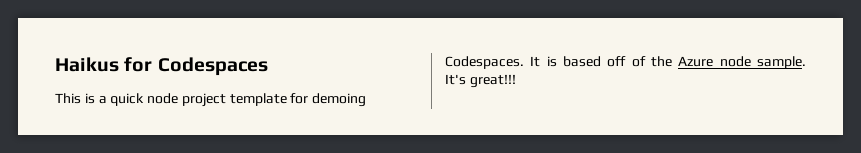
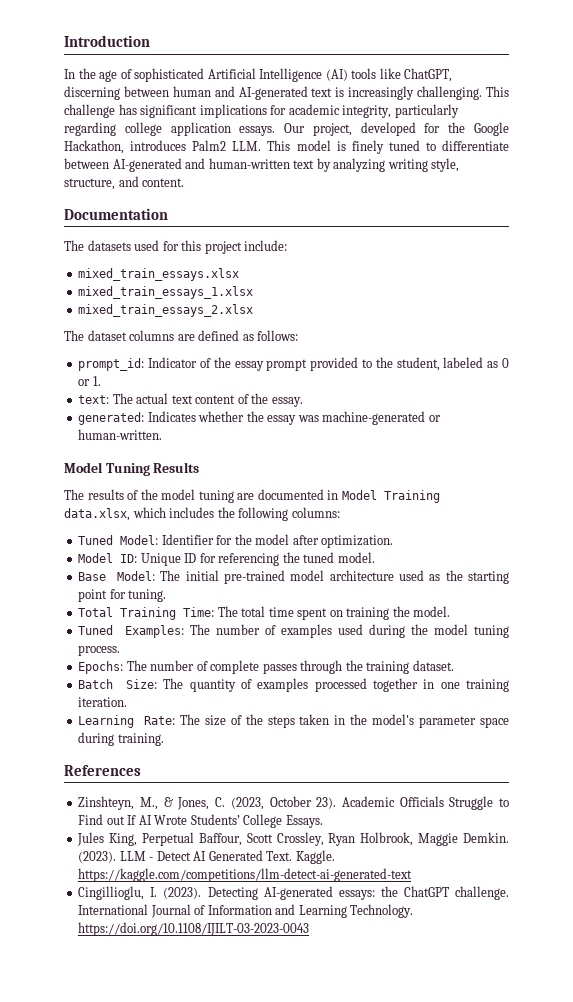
- Haikus for Codespaces
- This is a quick node project template for demoing Codespaces. It is based off of the Azure node sample. It's great!!!
+ Introduction
+ In the age of sophisticated Artificial Intelligence (AI) tools like ChatGPT, discerning between human and AI-generated text is increasingly challenging. This challenge has significant implications for academic integrity, particularly regarding college application essays. Our project, developed for the Google Hackathon, introduces Palm2 LLM. This model is finely tuned to differentiate between AI-generated and human-written text by analyzing writing style, structure, and content.
+ Documentation
+ The datasets used for this project include:
+ mixed_train_essays.xlsx
+ mixed_train_essays_1.xlsx
+ mixed_train_essays_2.xlsx
+ The dataset columns are defined as follows:
+ prompt_id: Indicator of the essay prompt provided to the student, labeled as 0 or 1.
+ text: The actual text content of the essay.
+ generated: Indicates whether the essay was machine-generated or human-written.
+ Model Tuning Results
+ The results of the model tuning are documented in Model Training data.xlsx, which includes the following columns:
+ Tuned Model: Identifier for the model after optimization.
+ Model ID: Unique ID for referencing the tuned model.
+ Base Model: The initial pre-trained model architecture used as the starting point for tuning.
+ Total Training Time: The total time spent on training the model.
+ Tuned Examples: The number of examples used during the model tuning process.
+ Epochs: The number of complete passes through the training dataset.
+ Batch Size: The quantity of examples processed together in one training iteration.
+ Learning Rate: The size of the steps taken in the model's parameter space during training.
+ References
+ Zinshteyn, M., & Jones, C. (2023, October 23). Academic Officials Struggle to Find out If AI Wrote Students’ College Essays.
+ Jules King, Perpetual Baffour, Scott Crossley, Ryan Holbrook, Maggie Demkin. (2023). LLM - Detect AI Generated Text. Kaggle. https://kaggle.com/competitions/llm-detect-ai-generated-text
+ Cingillioglu, I. (2023). Detecting AI-generated essays: the ChatGPT challenge. International Journal of Information and Learning Technology. https://doi.org/10.1108/IJILT-03-2023-0043

